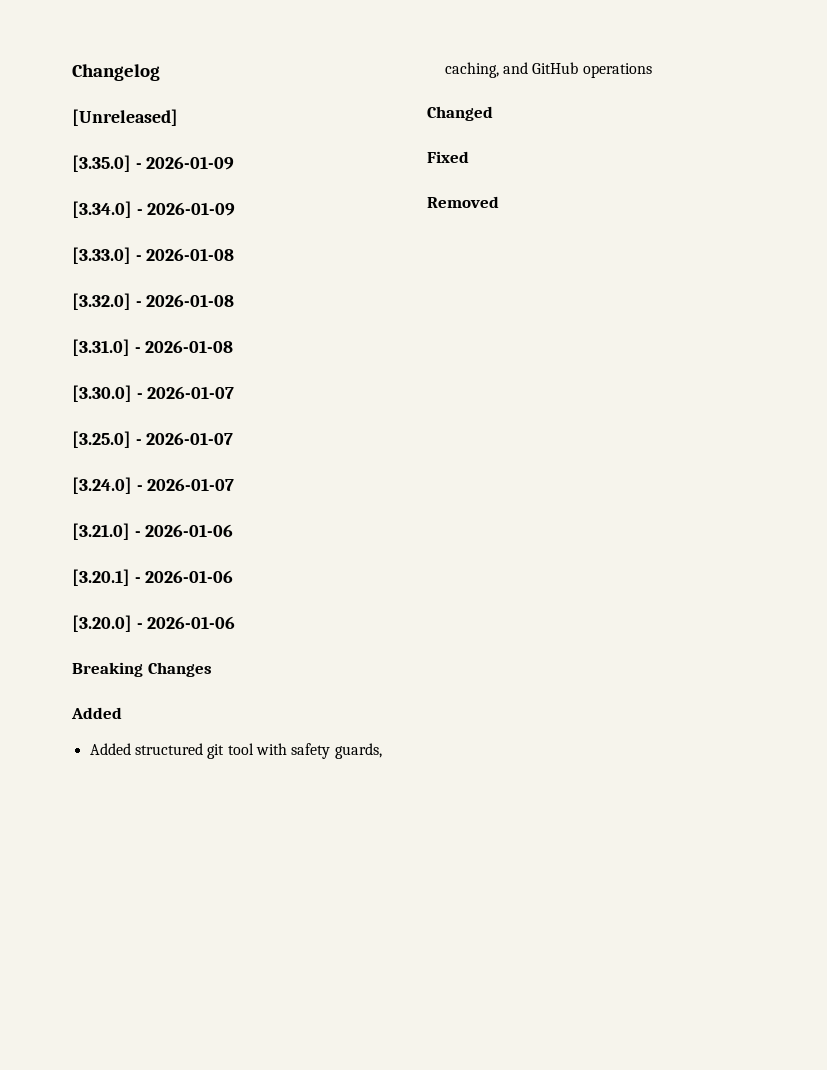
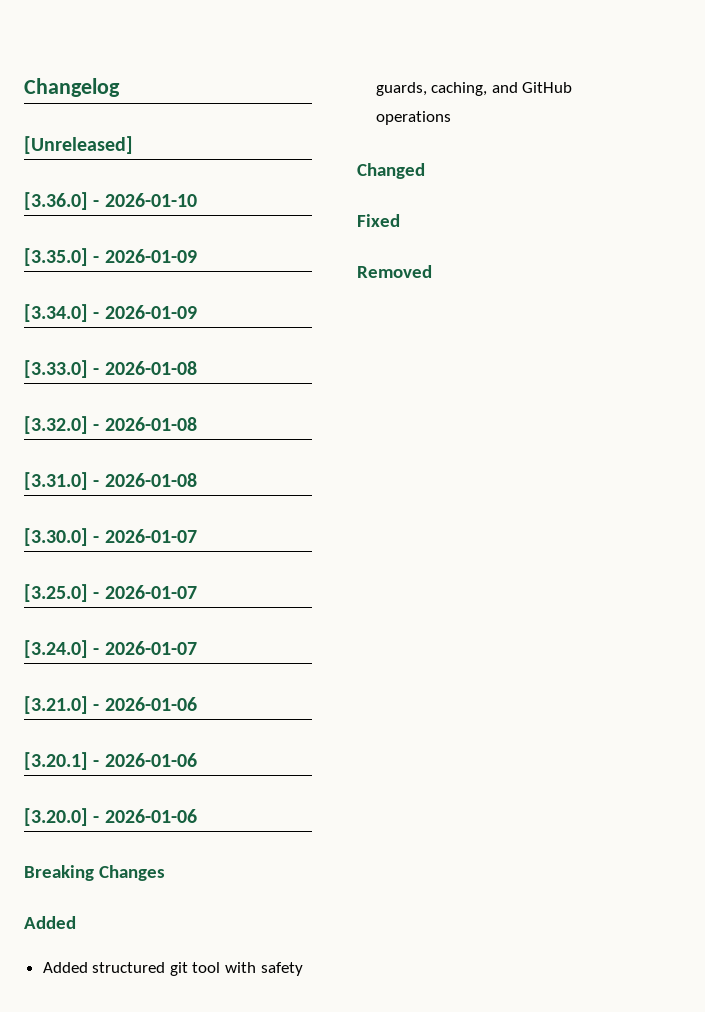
+ [3.36.0] - 2026-01-10

